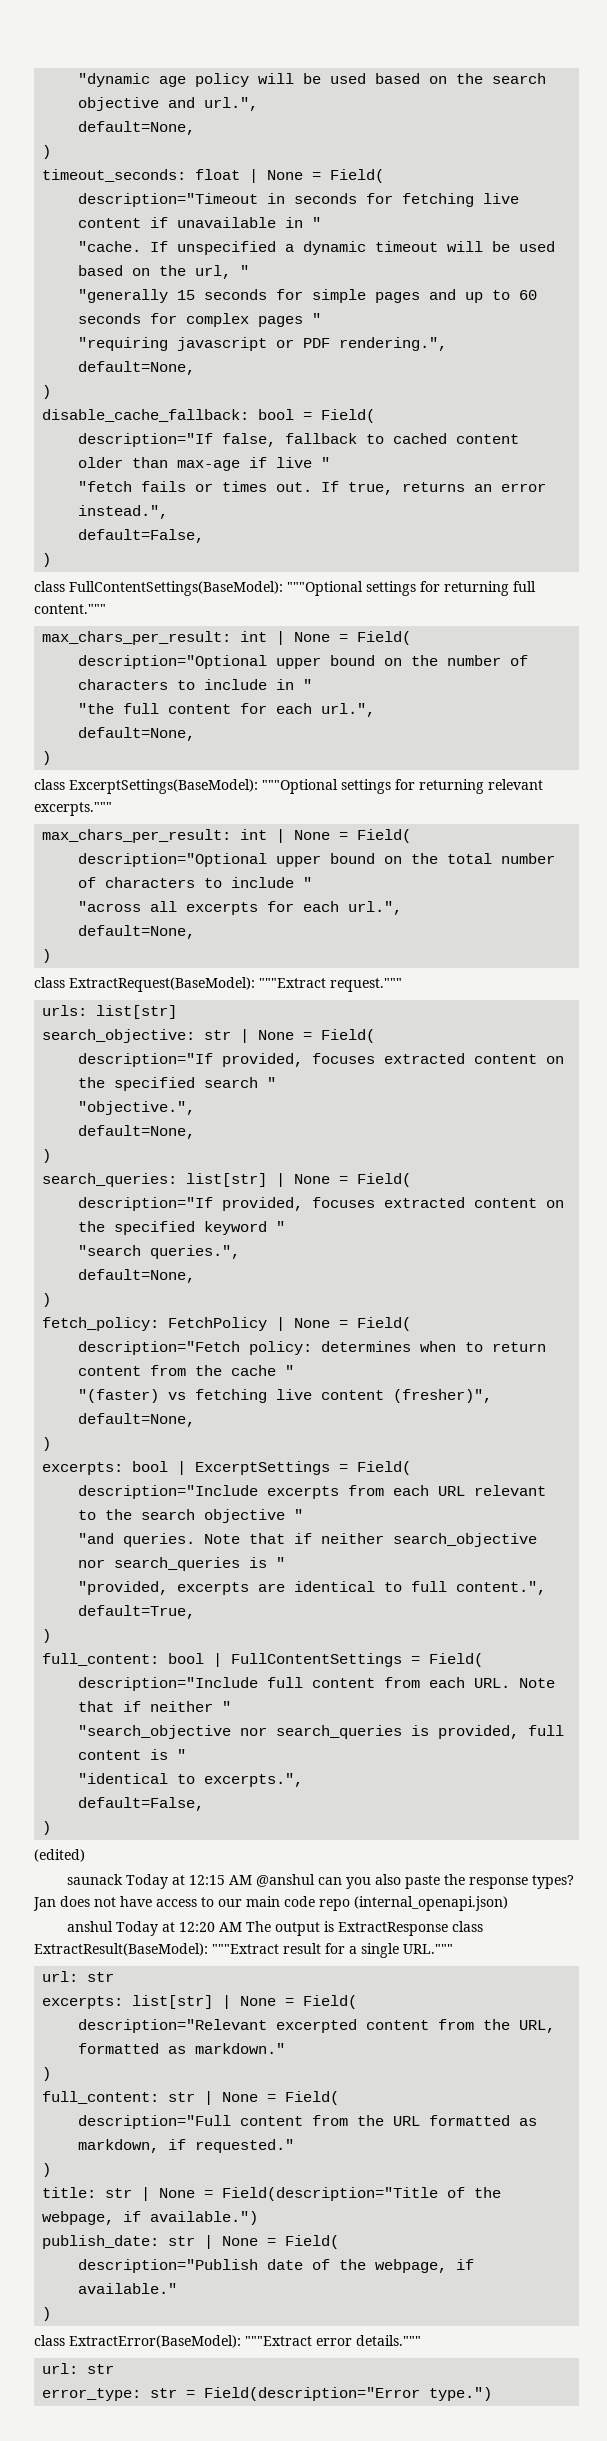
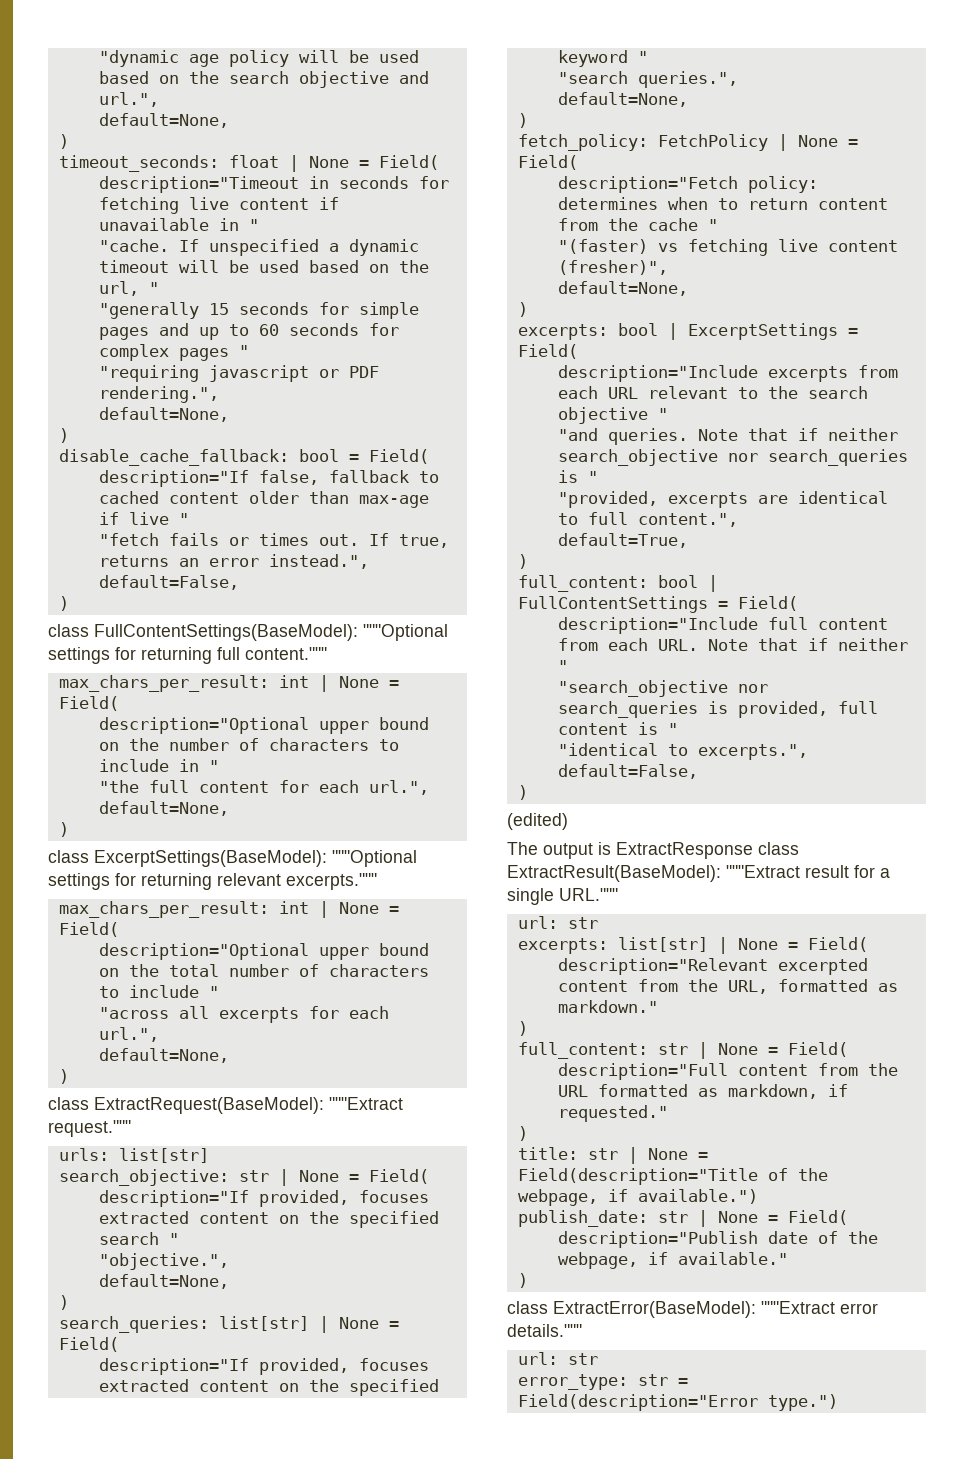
- saunack Today at 12:15 AM @anshul can you also paste the response types? Jan does not have access to our main code repo (internal_openapi.json)
- anshul Today at 12:20 AM The output is ExtractResponse class ExtractResult(BaseModel): """Extract result for a single URL."""
+ The output is ExtractResponse class ExtractResult(BaseModel): """Extract result for a single URL."""

